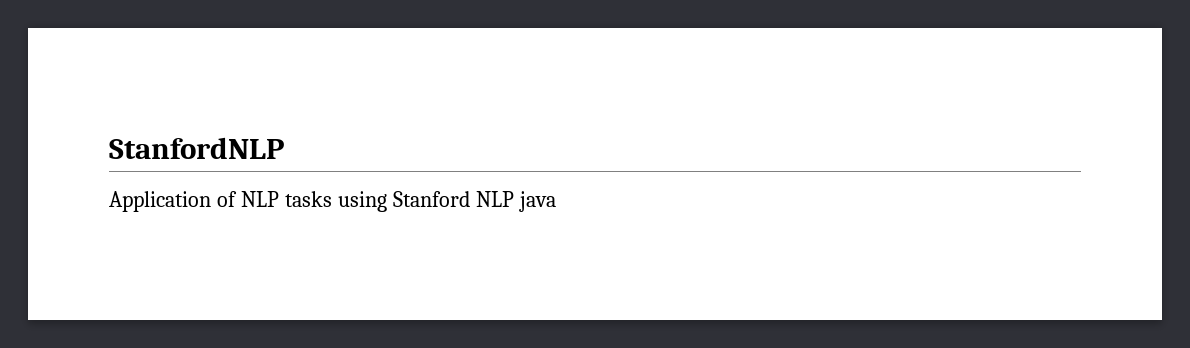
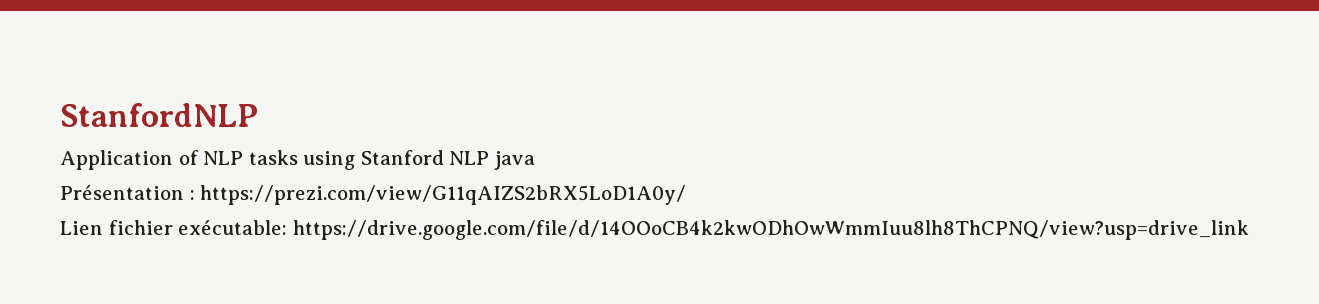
+ Présentation : https://prezi.com/view/G11qAIZS2bRX5LoD1A0y/
+ Lien fichier exécutable: https://drive.google.com/file/d/14OOoCB4k2kwODhOwWmmIuu8lh8ThCPNQ/view?usp=drive_link

